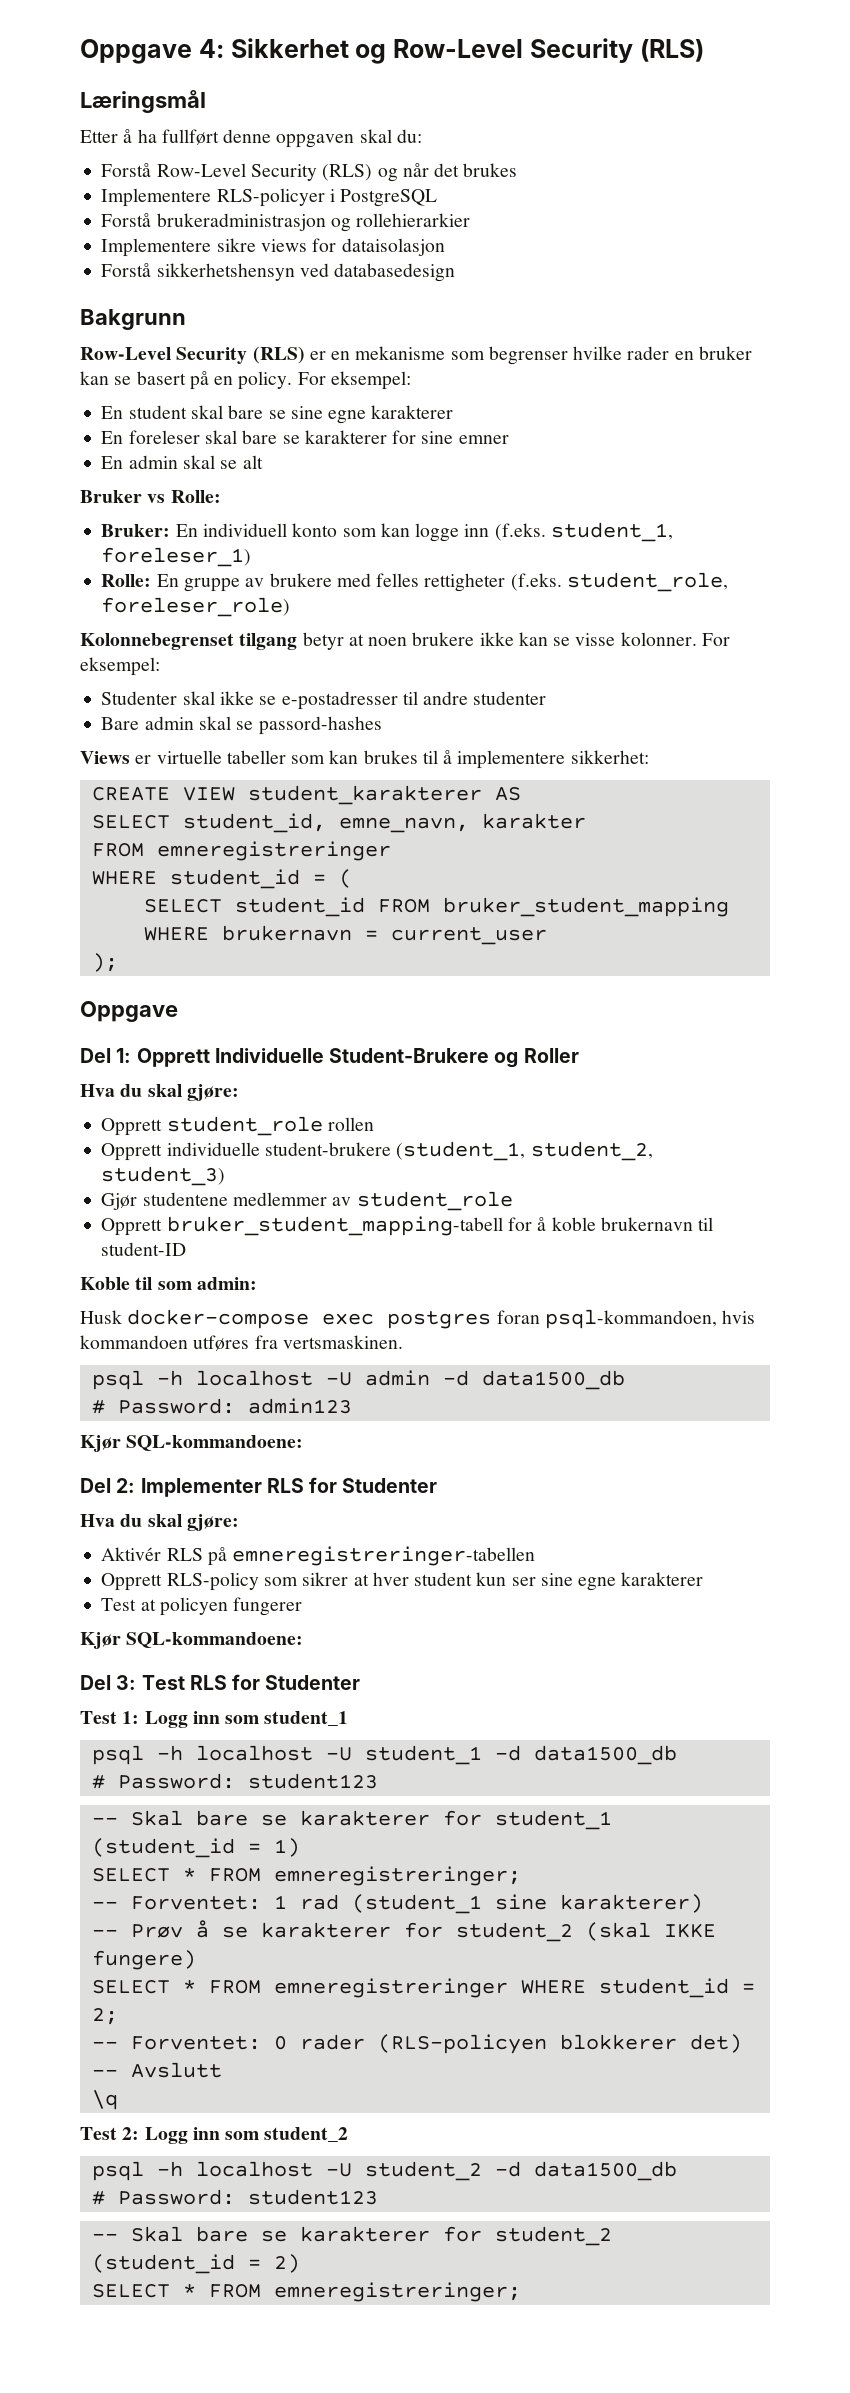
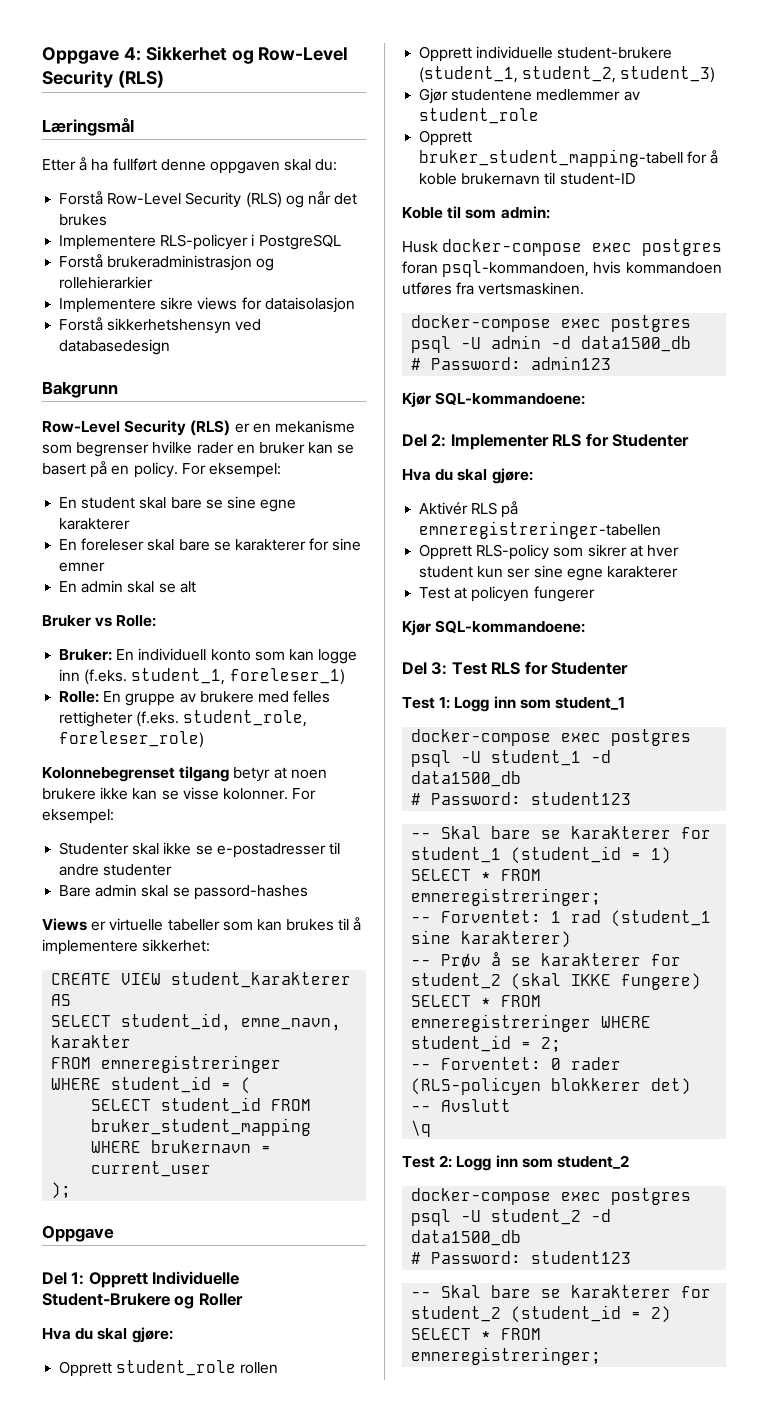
- psql -h localhost -U admin -d data1500_db
+ docker-compose exec postgres psql -U admin -d data1500_db
- psql -h localhost -U student_1 -d data1500_db
+ docker-compose exec postgres psql -U student_1 -d data1500_db
- psql -h localhost -U student_2 -d data1500_db
+ docker-compose exec postgres psql -U student_2 -d data1500_db

